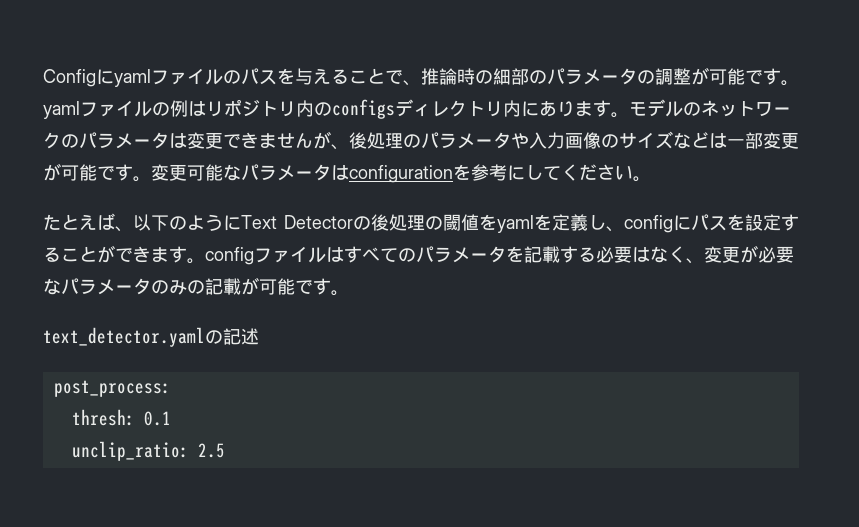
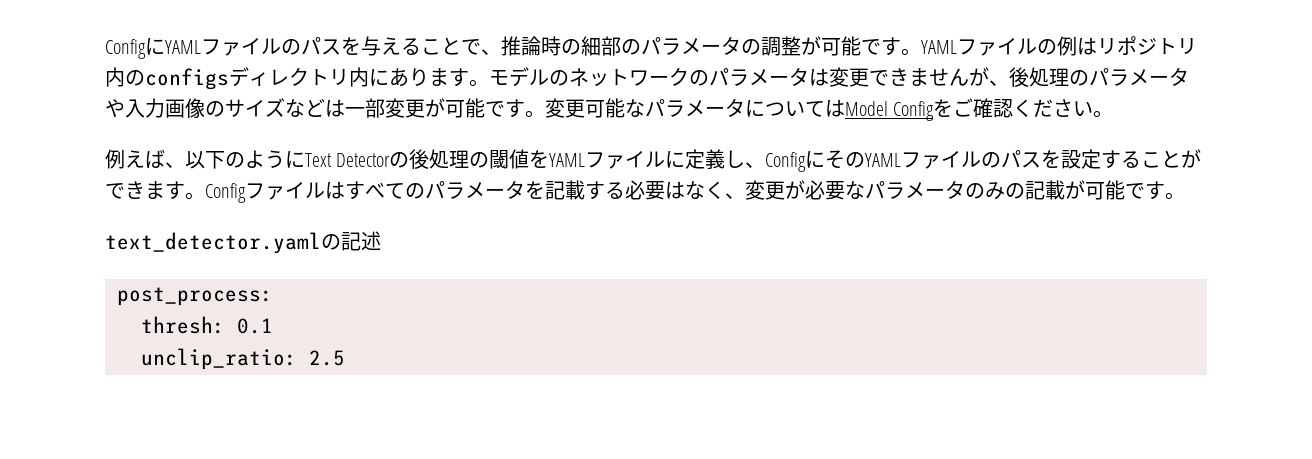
- Configにyamlファイルのパスを与えることで、推論時の細部のパラメータの調整が可能です。yamlファイルの例はリポジトリ内のconfigsディレクトリ内にあります。
+ ConfigにYAMLファイルのパスを与えることで、推論時の細部のパラメータの調整が可能です。YAMLファイルの例はリポジトリ内のconfigsディレクトリ内にあります。
- 変更可能なパラメータはconfigurationを参考にしてください。
+ 変更可能なパラメータについてはModel Configをご確認ください。
- たとえば、以下のようにText Detectorの後処理の閾値をyamlを定義し、configにパスを設定することができます。configファイルはすべてのパラメータを記載する必要はなく、変更が必要なパラメータのみの記載が可能です。
+ 例えば、以下のようにText Detectorの後処理の閾値をYAMLファイルに定義し、ConfigにそのYAMLファイルのパスを設定することができます。Configファイルはすべてのパラメータを記載する必要はなく、変更が必要なパラメータのみの記載が可能です。

